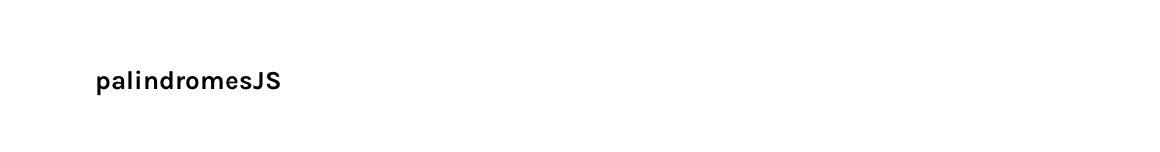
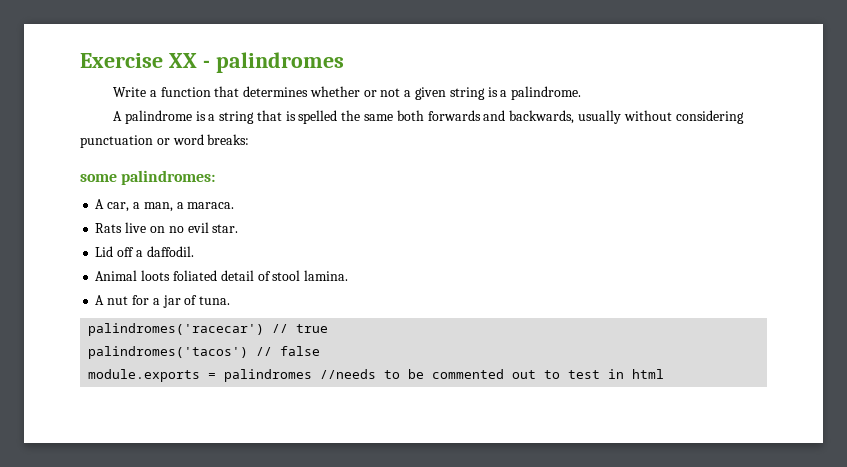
- palindromesJS
+ Exercise XX - palindromes
+ Write a function that determines whether or not a given string is a palindrome.
+ A palindrome is a string that is spelled the same both forwards and backwards, usually without considering punctuation or word breaks:
+ some palindromes:
+ A car, a man, a maraca.
+ Rats live on no evil star.
+ Lid off a daffodil.
+ Animal loots foliated detail of stool lamina.
+ A nut for a jar of tuna.
+ palindromes('racecar') // true
+ palindromes('tacos') // false
+ module.exports = palindromes //needs to be commented out to test in html

